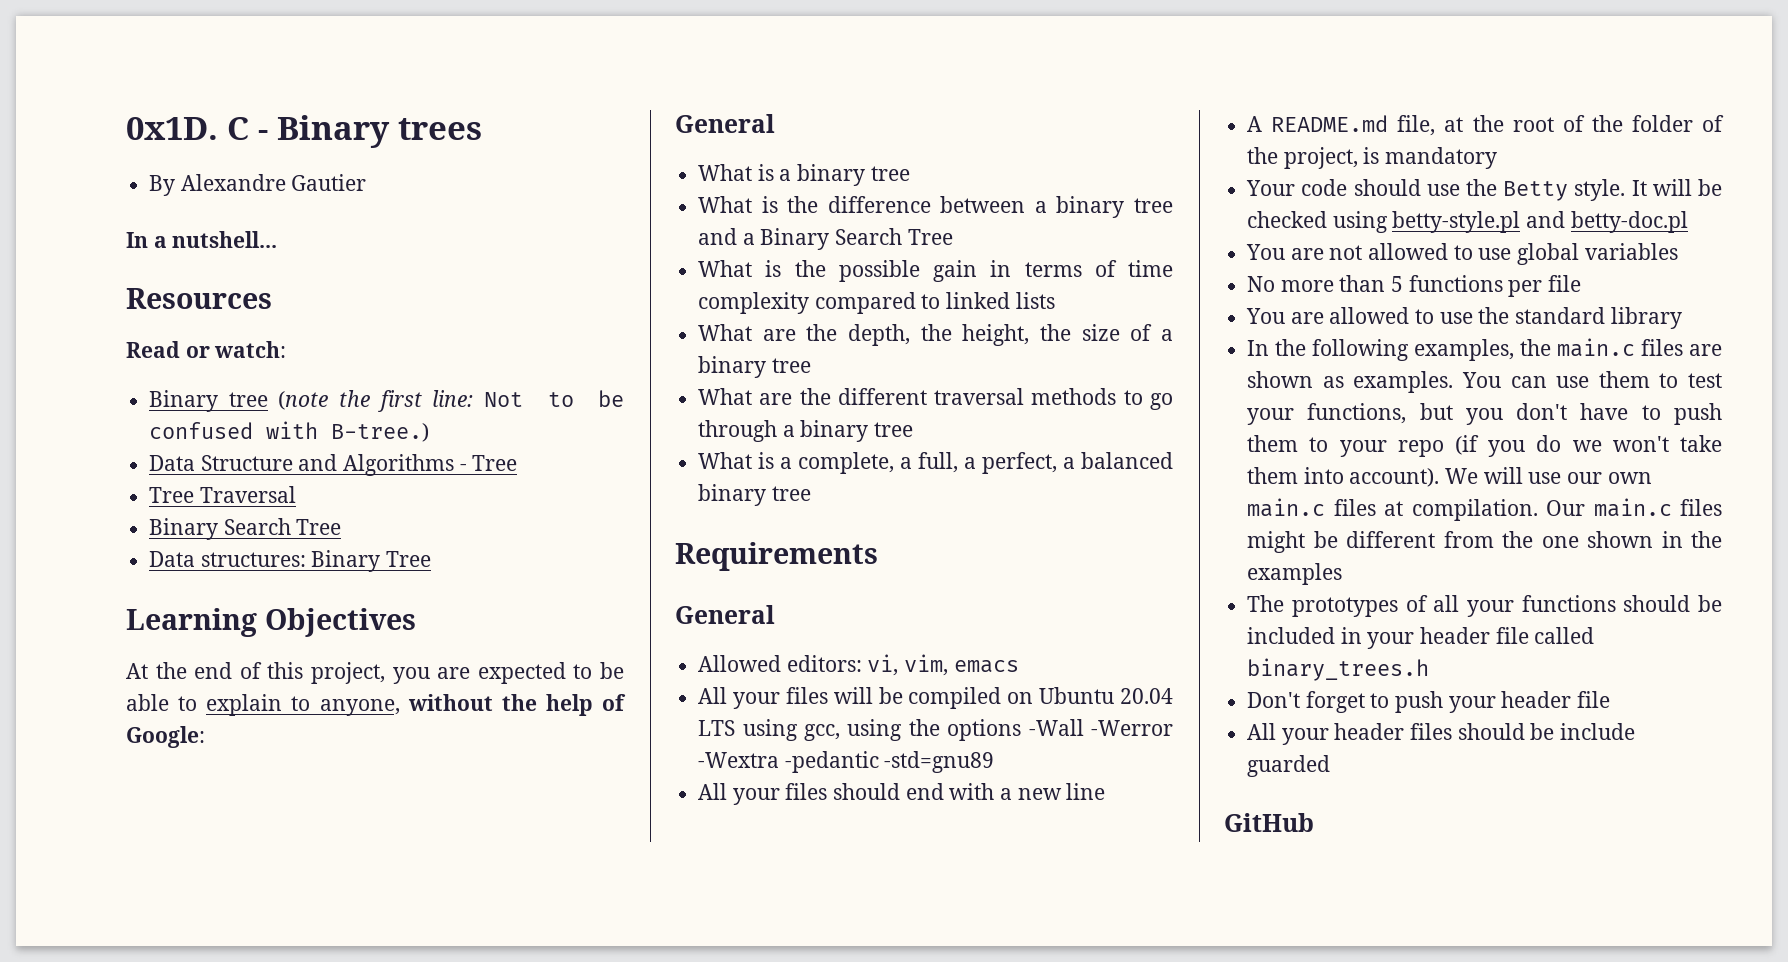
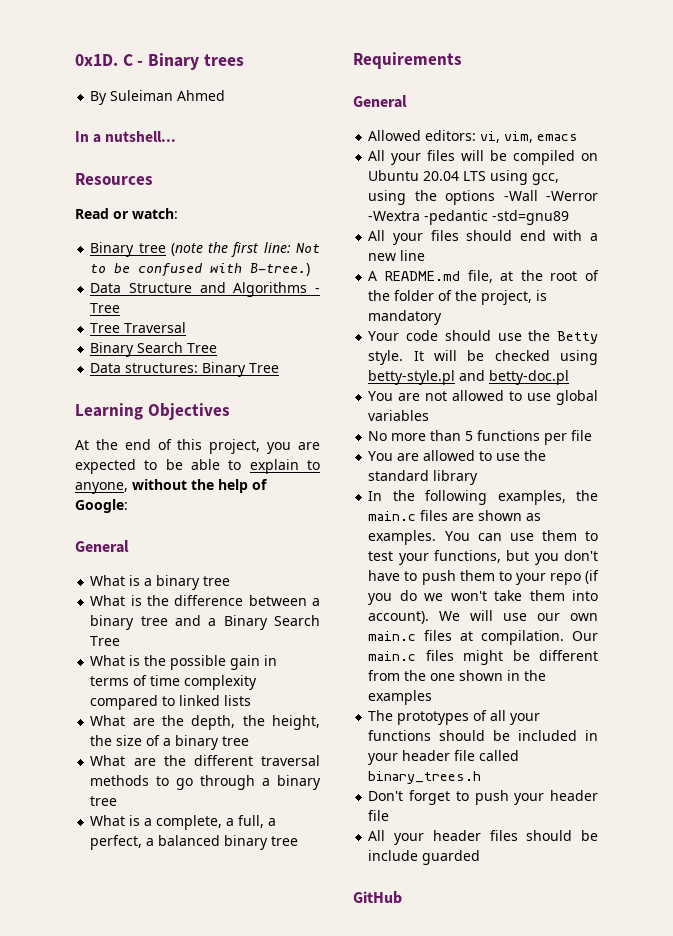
- By Alexandre Gautier
+ By Suleiman Ahmed

